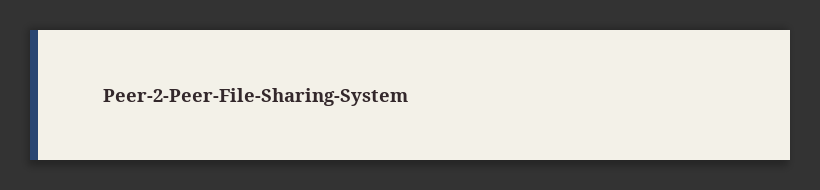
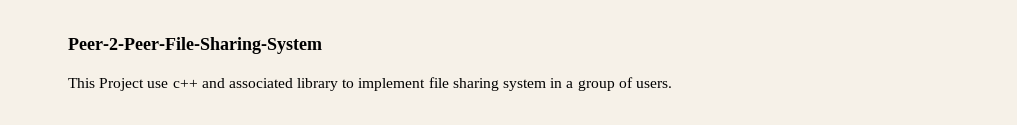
+ This Project use c++ and associated library to implement file sharing system in a group of users.

